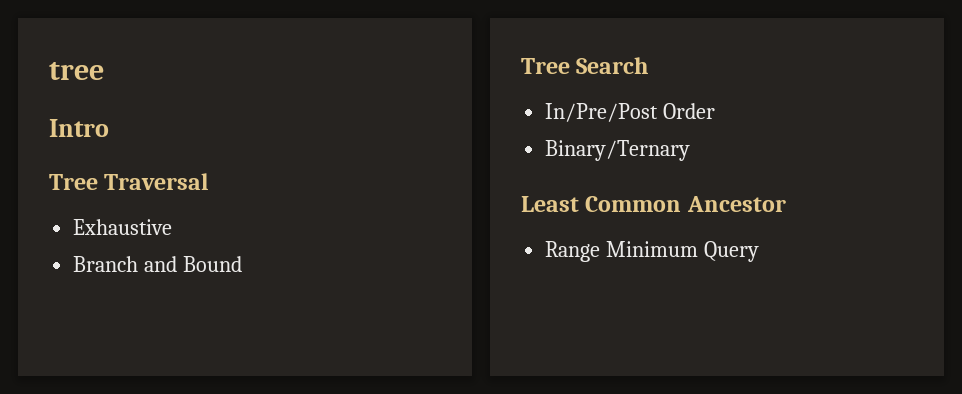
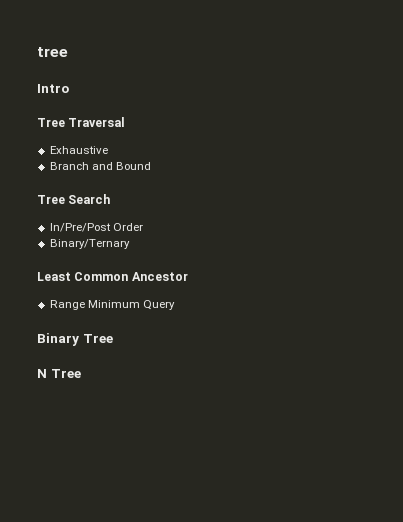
+ Binary Tree
+ N Tree

